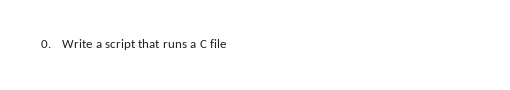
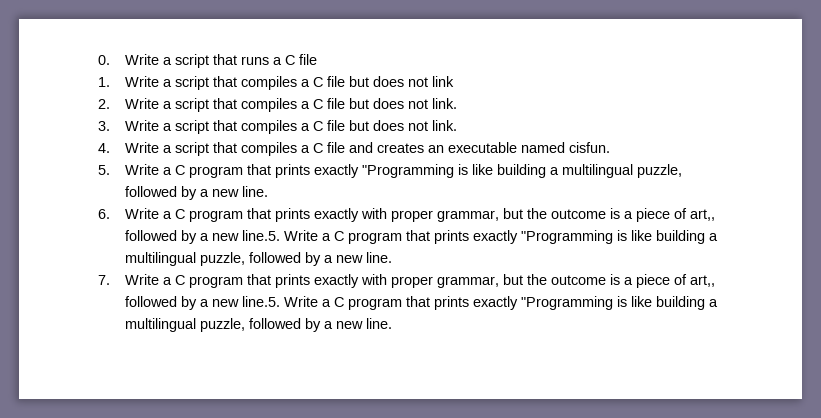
+ 1. Write a script that compiles a C file but does not link
+ 2. Write a script that compiles a C file but does not link.
+ 3. Write a script that compiles a C file but does not link.
+ 4. Write a script that compiles a C file and creates an executable named cisfun.
+ 5. Write a C program that prints exactly "Programming is like building a multilingual puzzle, followed by a new line.
+ 6. Write a C program that prints exactly with proper grammar, but the outcome is a piece of art,, followed by a new line.5. Write a C program that prints exactly "Programming is like building a multilingual puzzle, followed by a new line.
+ 7. Write a C program that prints exactly with proper grammar, but the outcome is a piece of art,, followed by a new line.5. Write a C program that prints exactly "Programming is like building a multilingual puzzle, followed by a new line.

